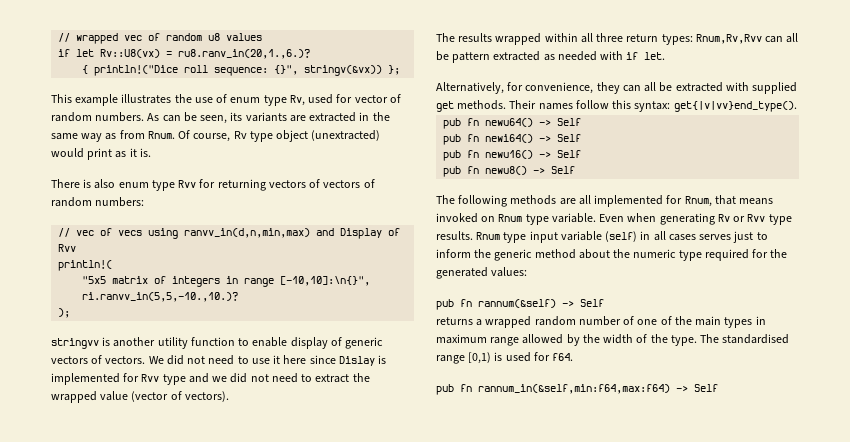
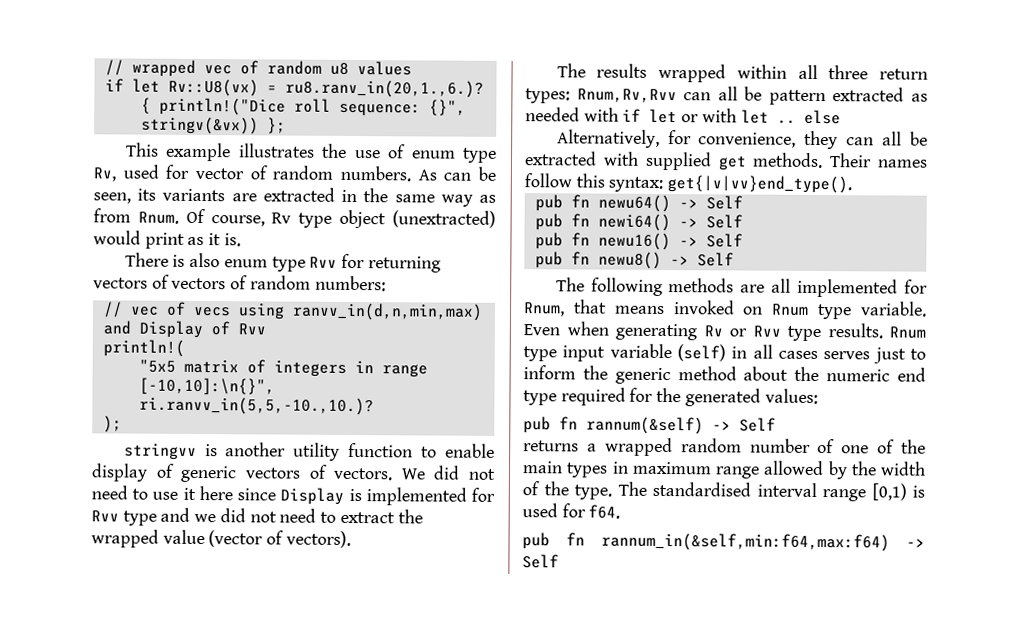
- We did not need to use it here since Dislay is implemented for Rvv type and we did not need to extract the wrapped value (vector of vectors).
+ We did not need to use it here since Display is implemented for Rvv type and we did not need to extract the wrapped value (vector of vectors).
- The results wrapped within all three return types: Rnum,Rv,Rvv can all be pattern extracted as needed with if let.
+ The results wrapped within all three return types: Rnum,Rv,Rvv can all be pattern extracted as needed with if let or with let .. else
- Rnum type input variable (self) in all cases serves just to inform the generic method about the numeric type required for the generated values:
+ Rnum type input variable (self) in all cases serves just to inform the generic method about the numeric end type required for the generated values:
- The standardised range [0,1) is used for f64.
+ The standardised interval range [0,1) is used for f64.

